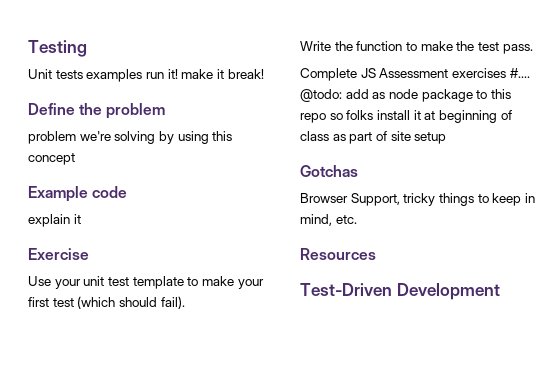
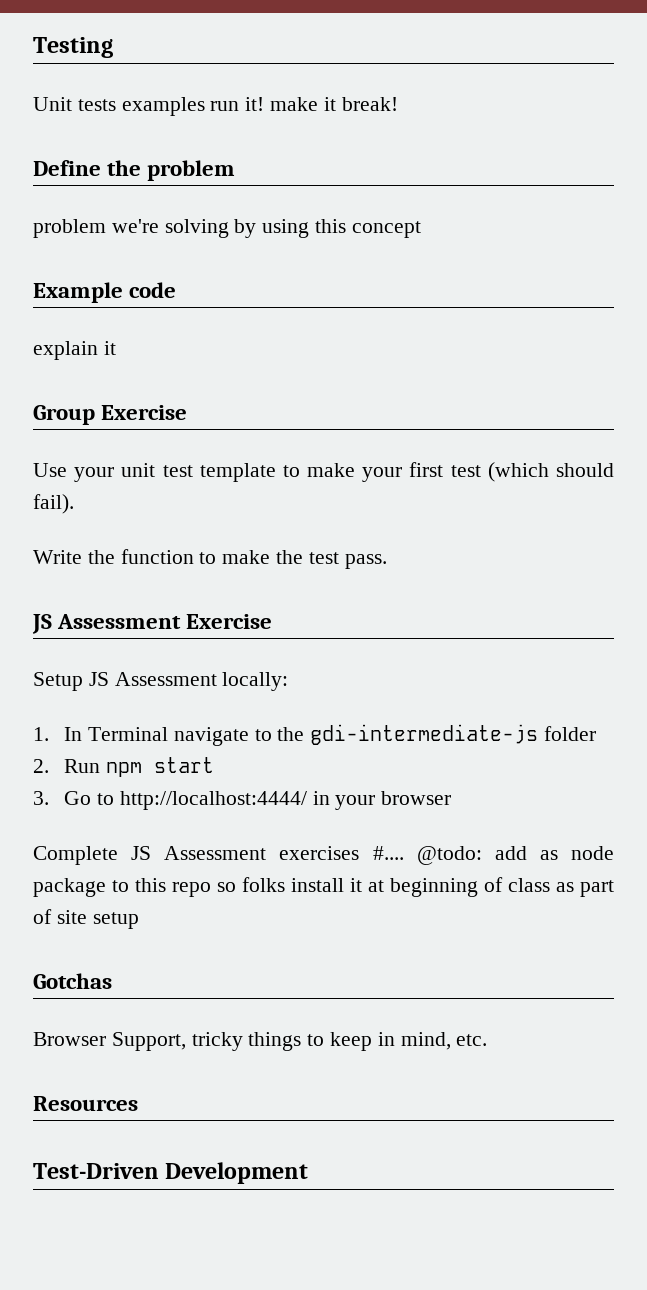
- Exercise
+ Group Exercise
+ JS Assessment Exercise
+ Setup JS Assessment locally:
+ 1. In Terminal navigate to the gdi-intermediate-js folder
+ 2. Run npm start
+ 3. Go to http://localhost:4444/ in your browser

